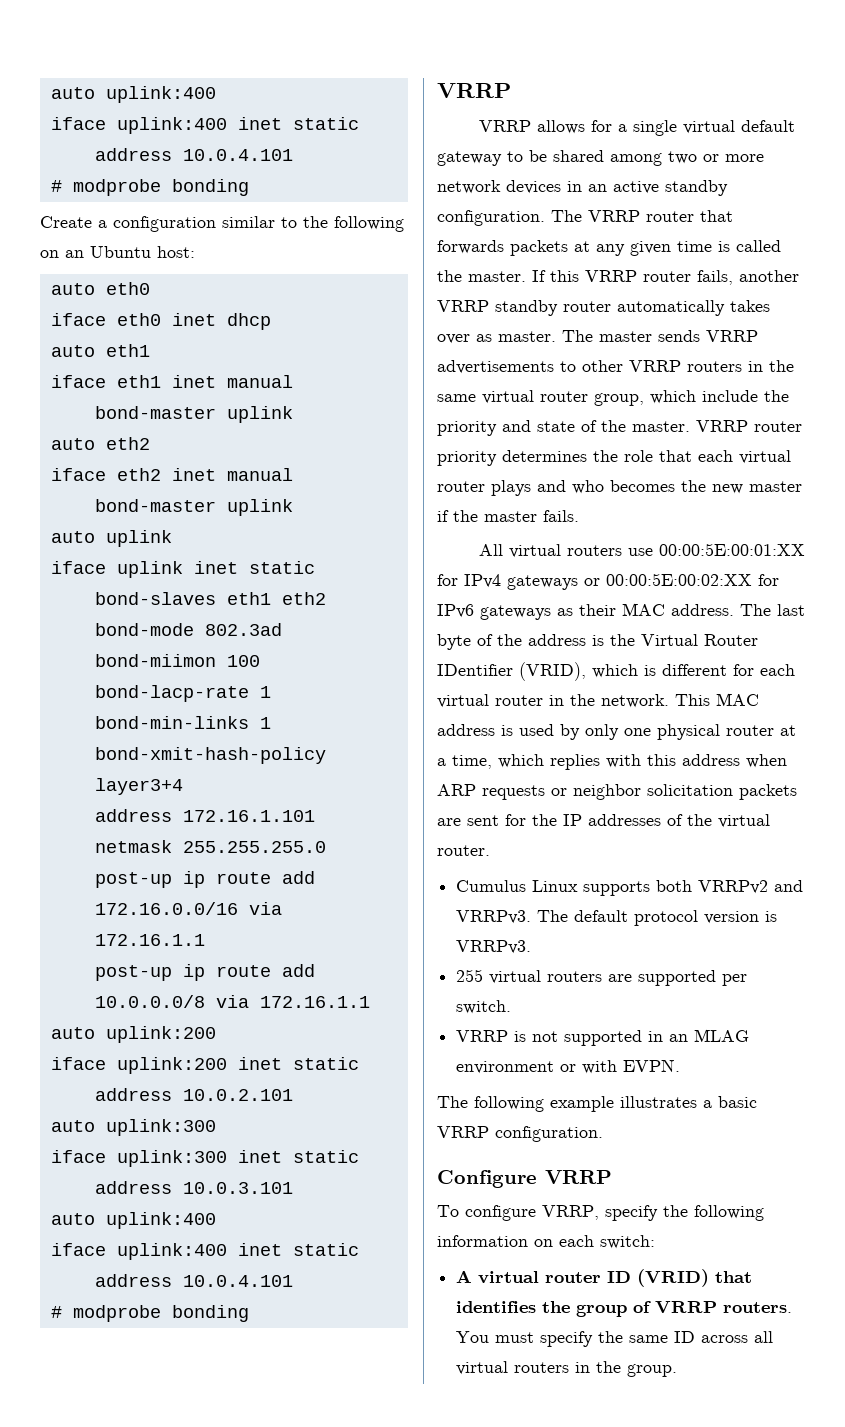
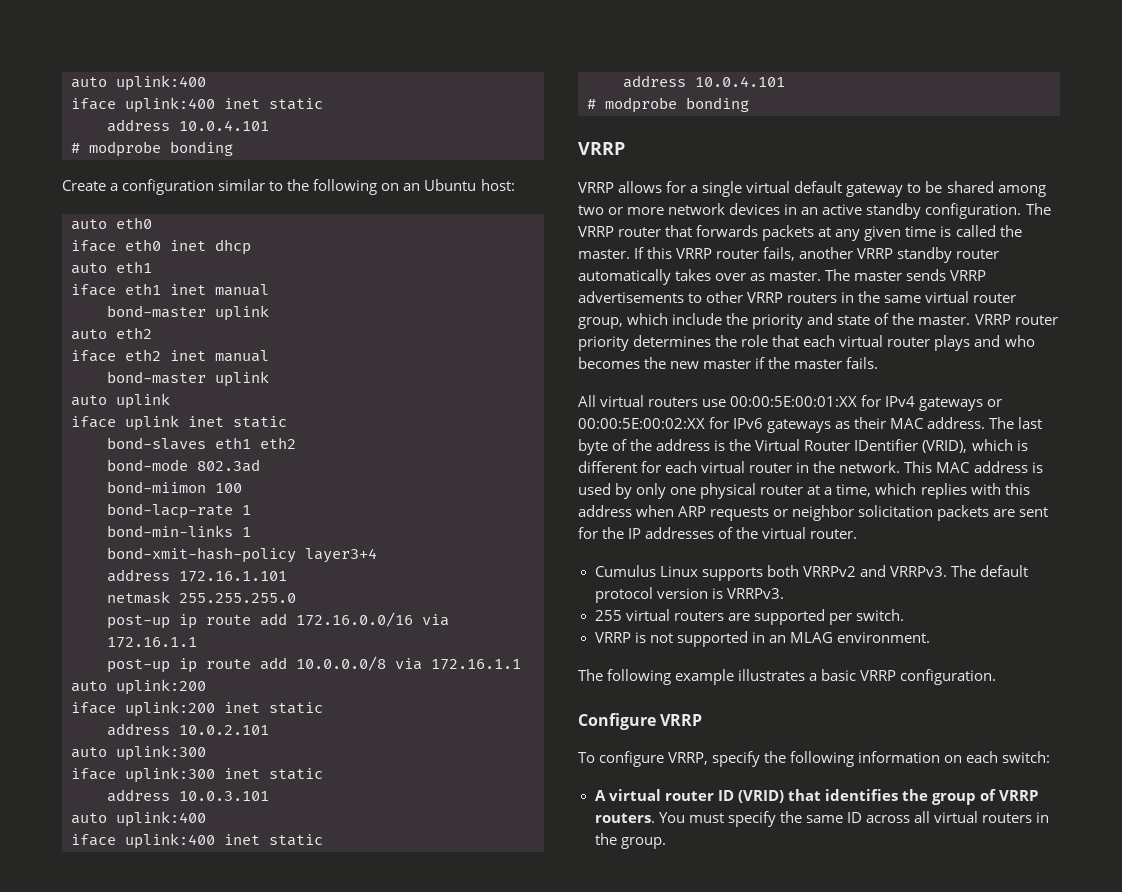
- VRRP is not supported in an MLAG environment or with EVPN.
+ VRRP is not supported in an MLAG environment.

